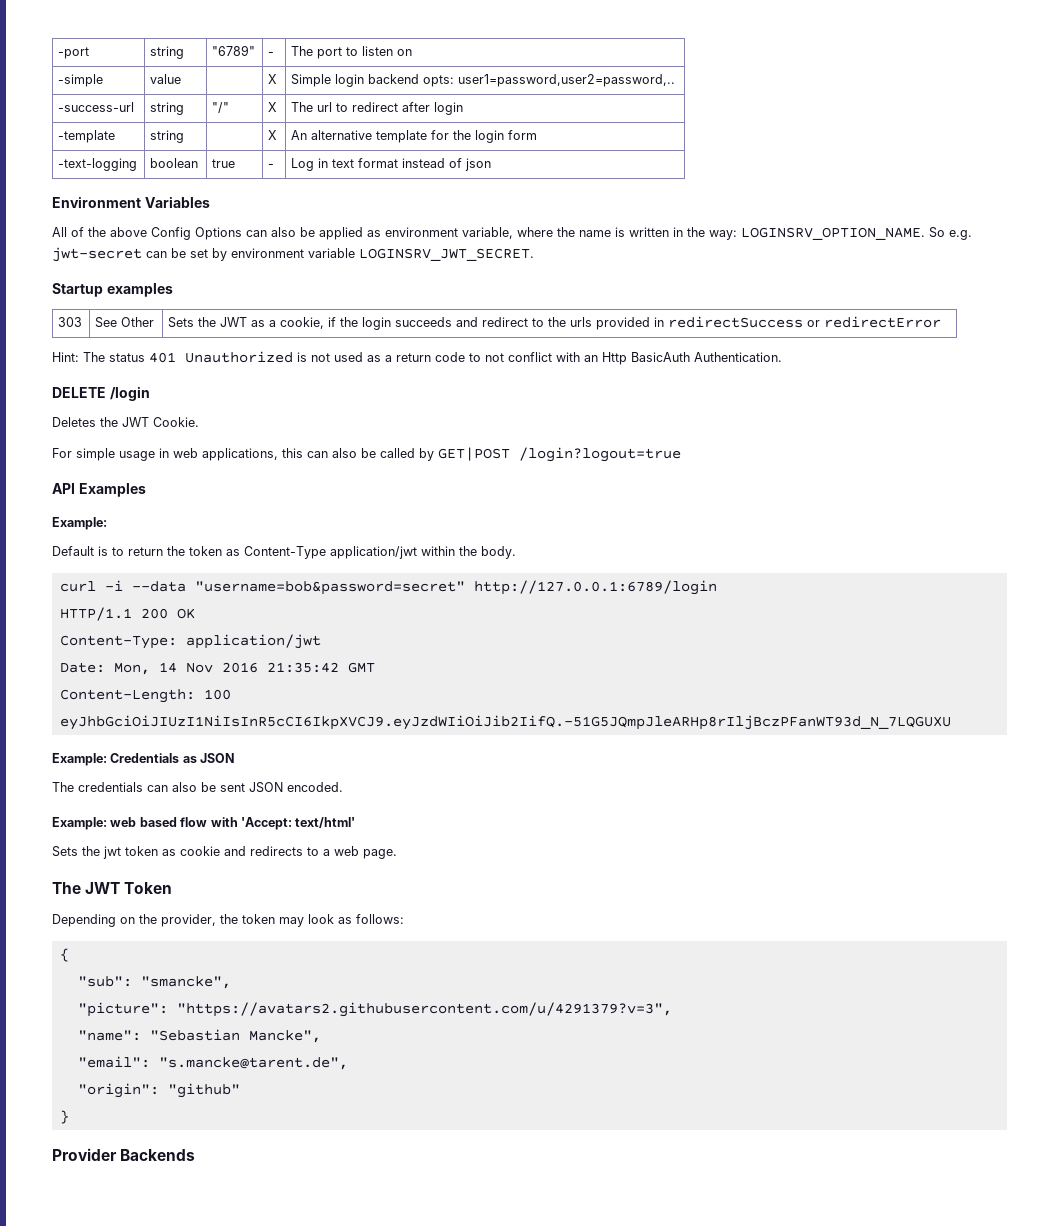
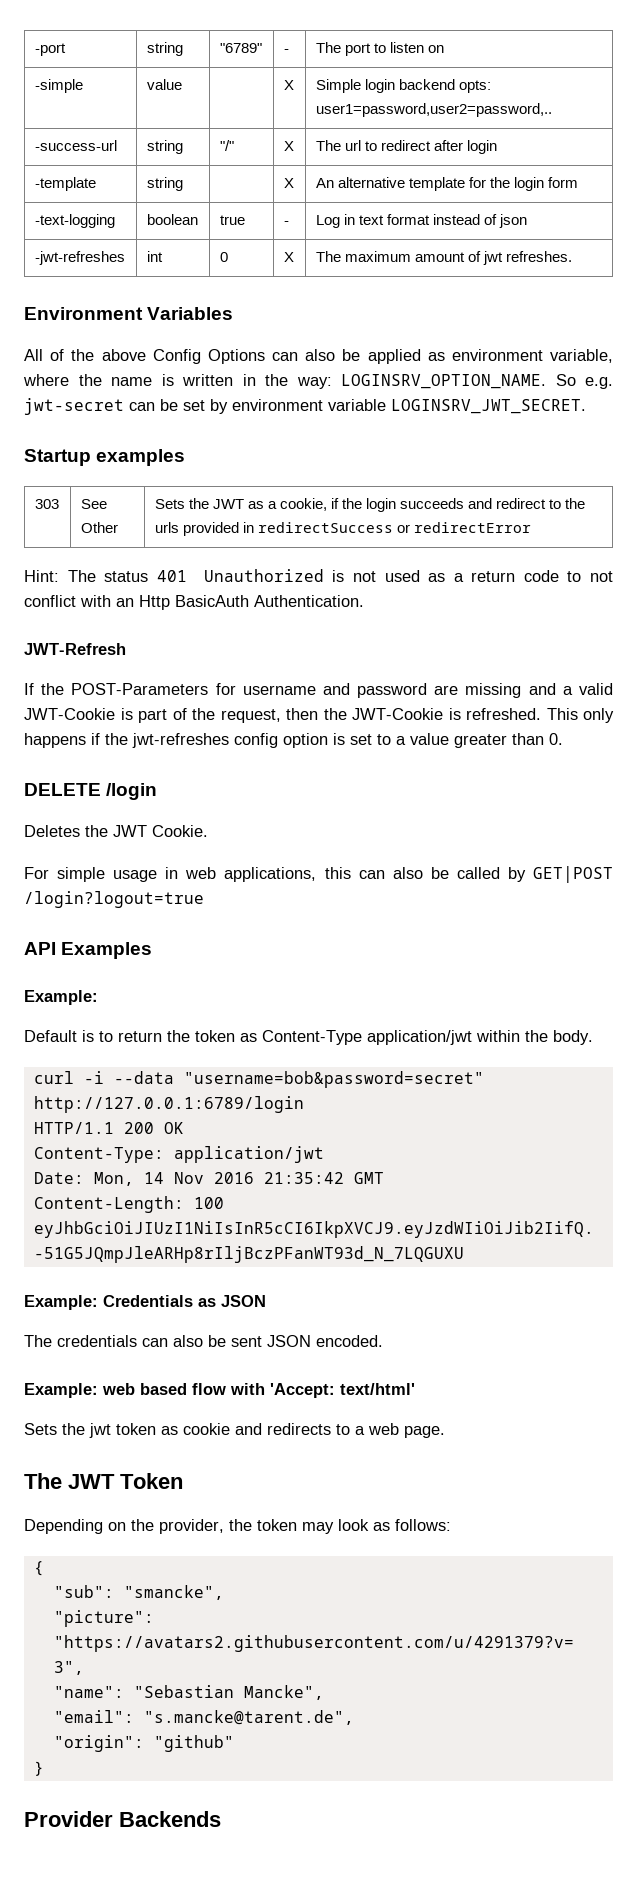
+ -jwt-refreshes | int | 0 | X | The maximum amount of jwt refreshes.
+ JWT-Refresh
+ If the POST-Parameters for username and password are missing and a valid JWT-Cookie is part of the request, then the JWT-Cookie is refreshed. This only happens if the jwt-refreshes config option is set to a value greater than 0.

